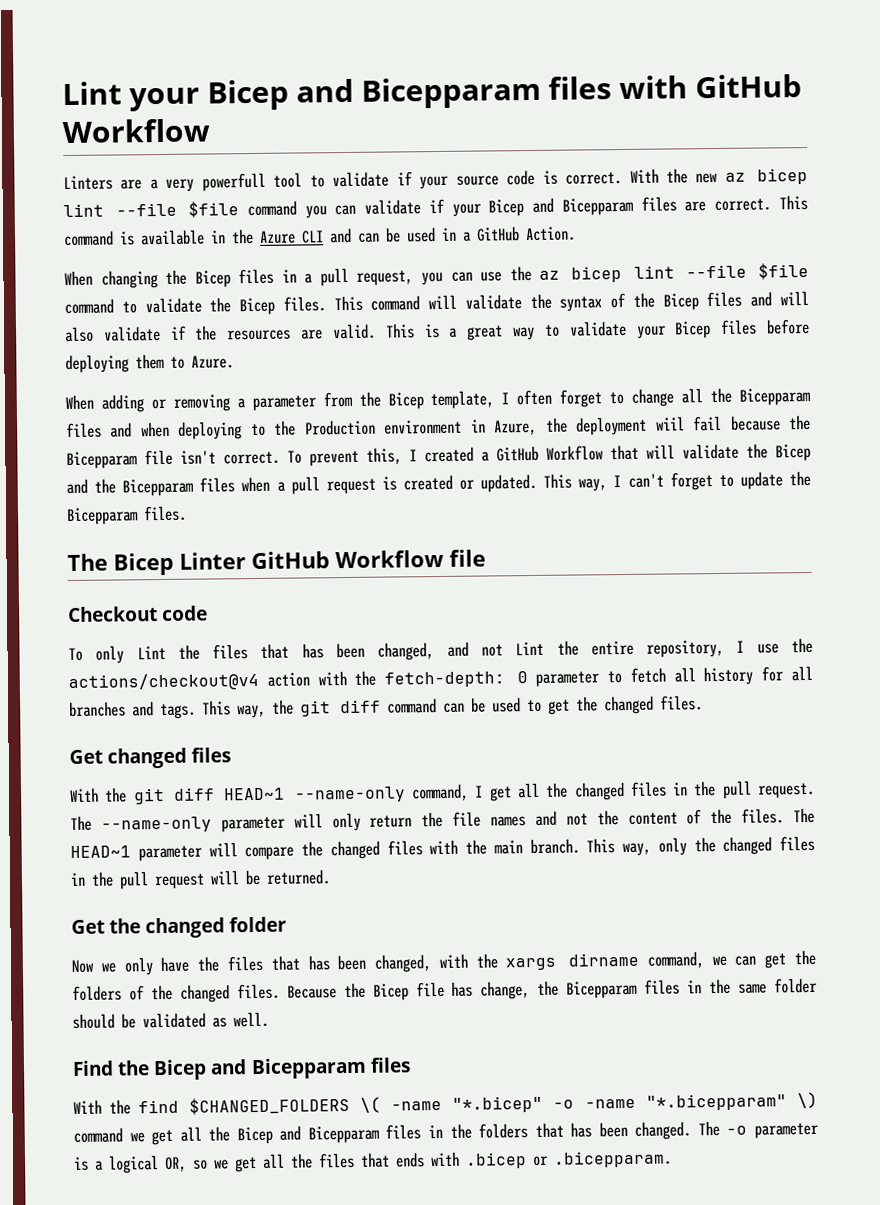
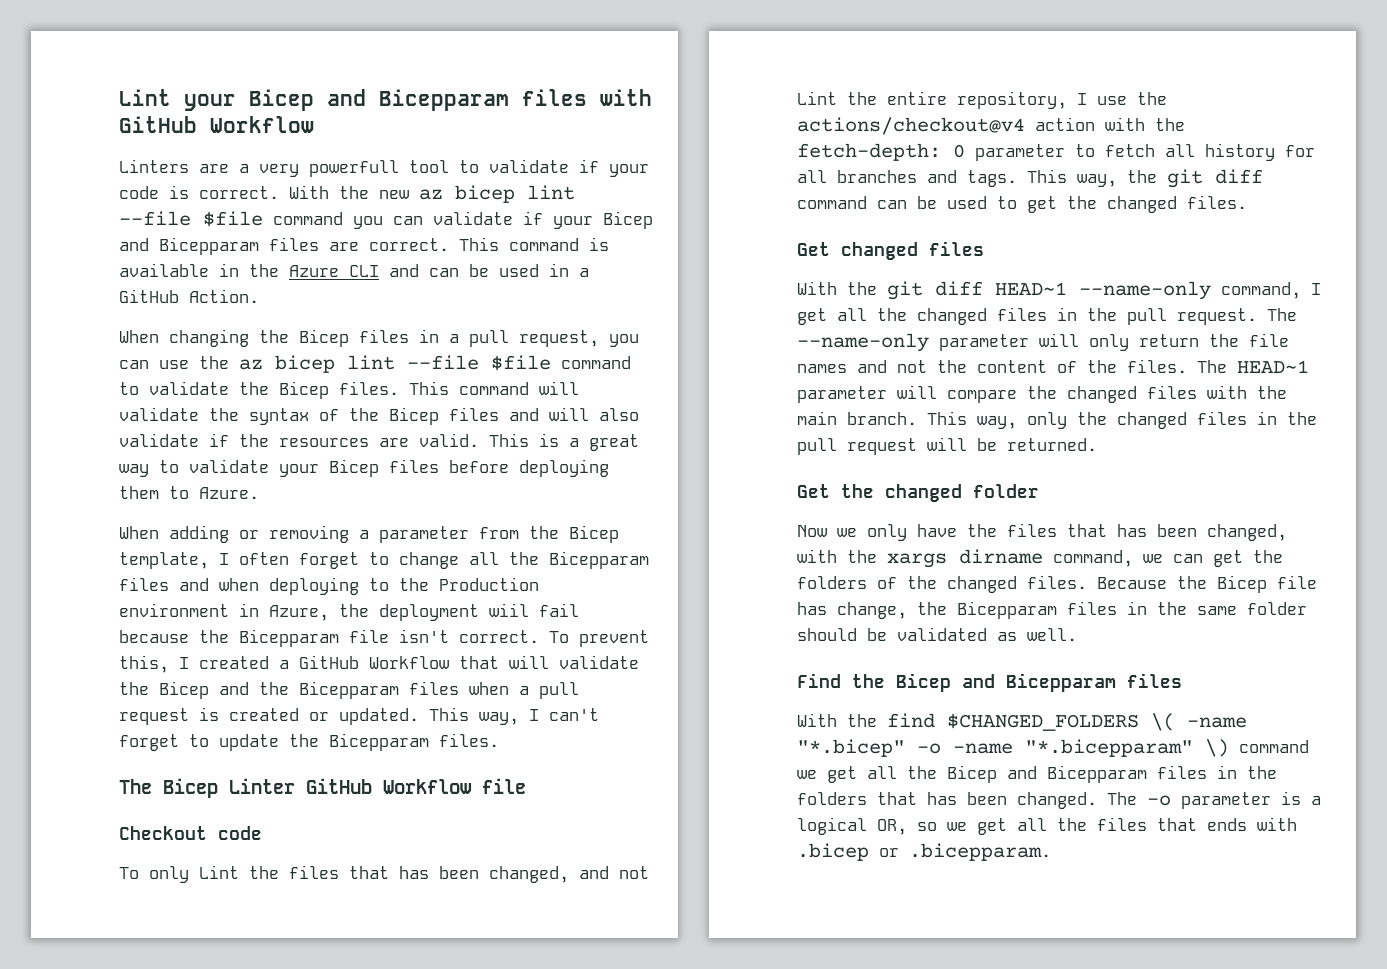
- Linters are a very powerfull tool to validate if your source code is correct.
+ Linters are a very powerfull tool to validate if your code is correct.

